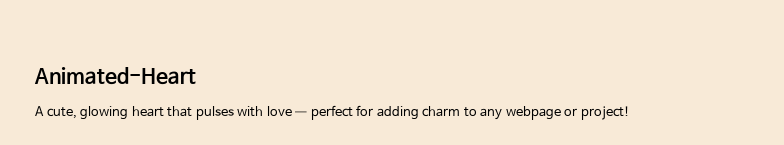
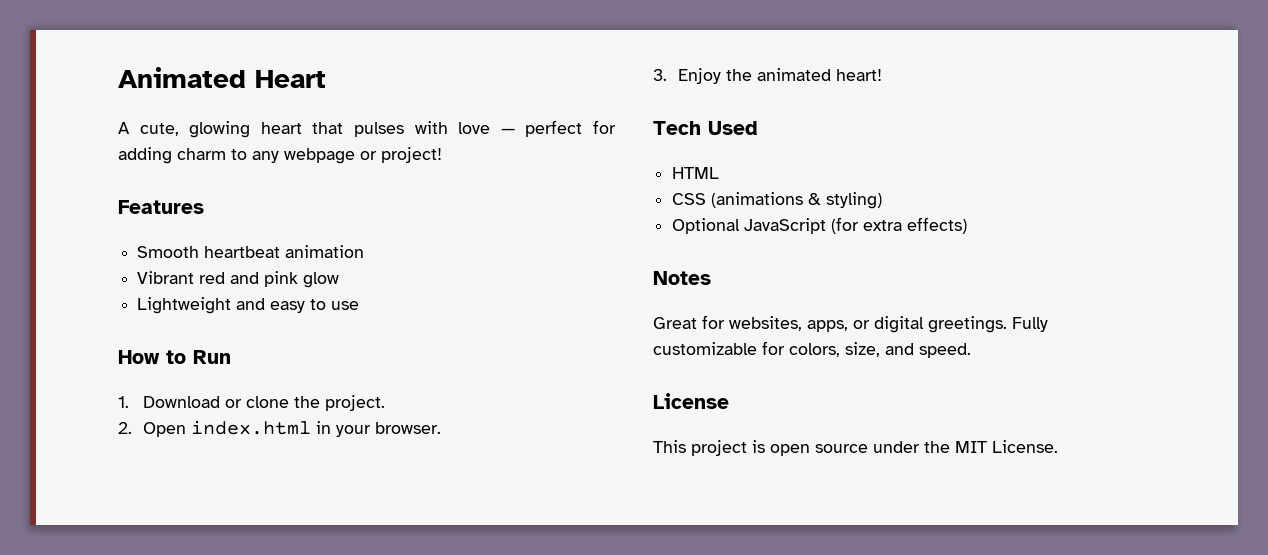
- Animated-Heart
+ Animated Heart
+ Features
+ Smooth heartbeat animation
+ Vibrant red and pink glow
+ Lightweight and easy to use
+ How to Run
+ 1. Download or clone the project.
+ 2. Open index.html in your browser.
+ 3. Enjoy the animated heart!
+ Tech Used
+ HTML
+ CSS (animations & styling)
+ Optional JavaScript (for extra effects)
+ Notes
+ Great for websites, apps, or digital greetings. Fully customizable for colors, size, and speed.
+ License
+ This project is open source under the MIT License.

